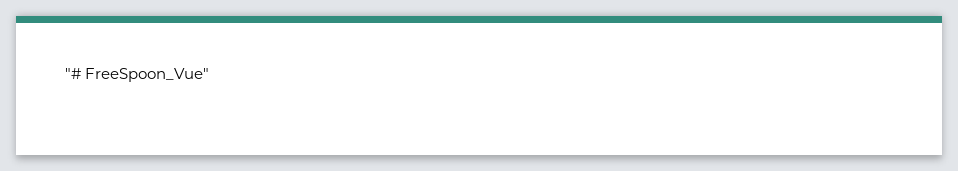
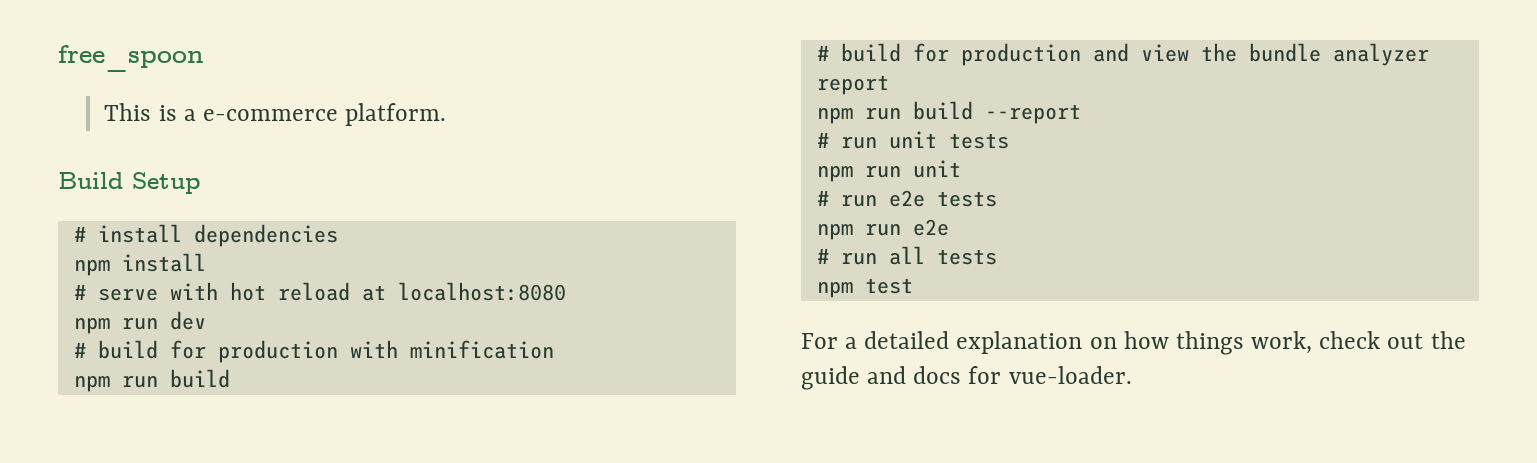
- "# FreeSpoon_Vue"
+ free_spoon
+ This is a e-commerce platform.
+ Build Setup
+ # install dependencies
+ npm install
+ # serve with hot reload at localhost:8080
+ npm run dev
+ # build for production with minification
+ npm run build
+ # build for production and view the bundle analyzer report
+ npm run build --report
+ # run unit tests
+ npm run unit
+ # run e2e tests
+ npm run e2e
+ # run all tests
+ npm test
+ For a detailed explanation on how things work, check out the guide and docs for vue-loader.

